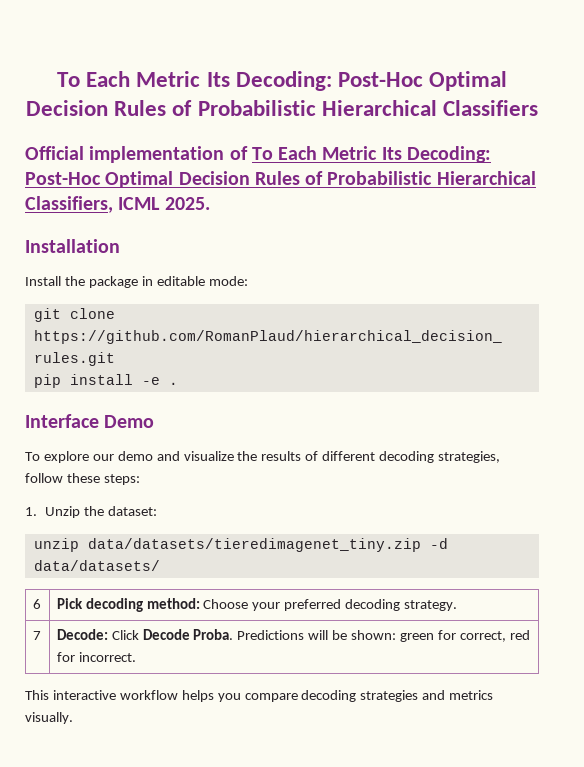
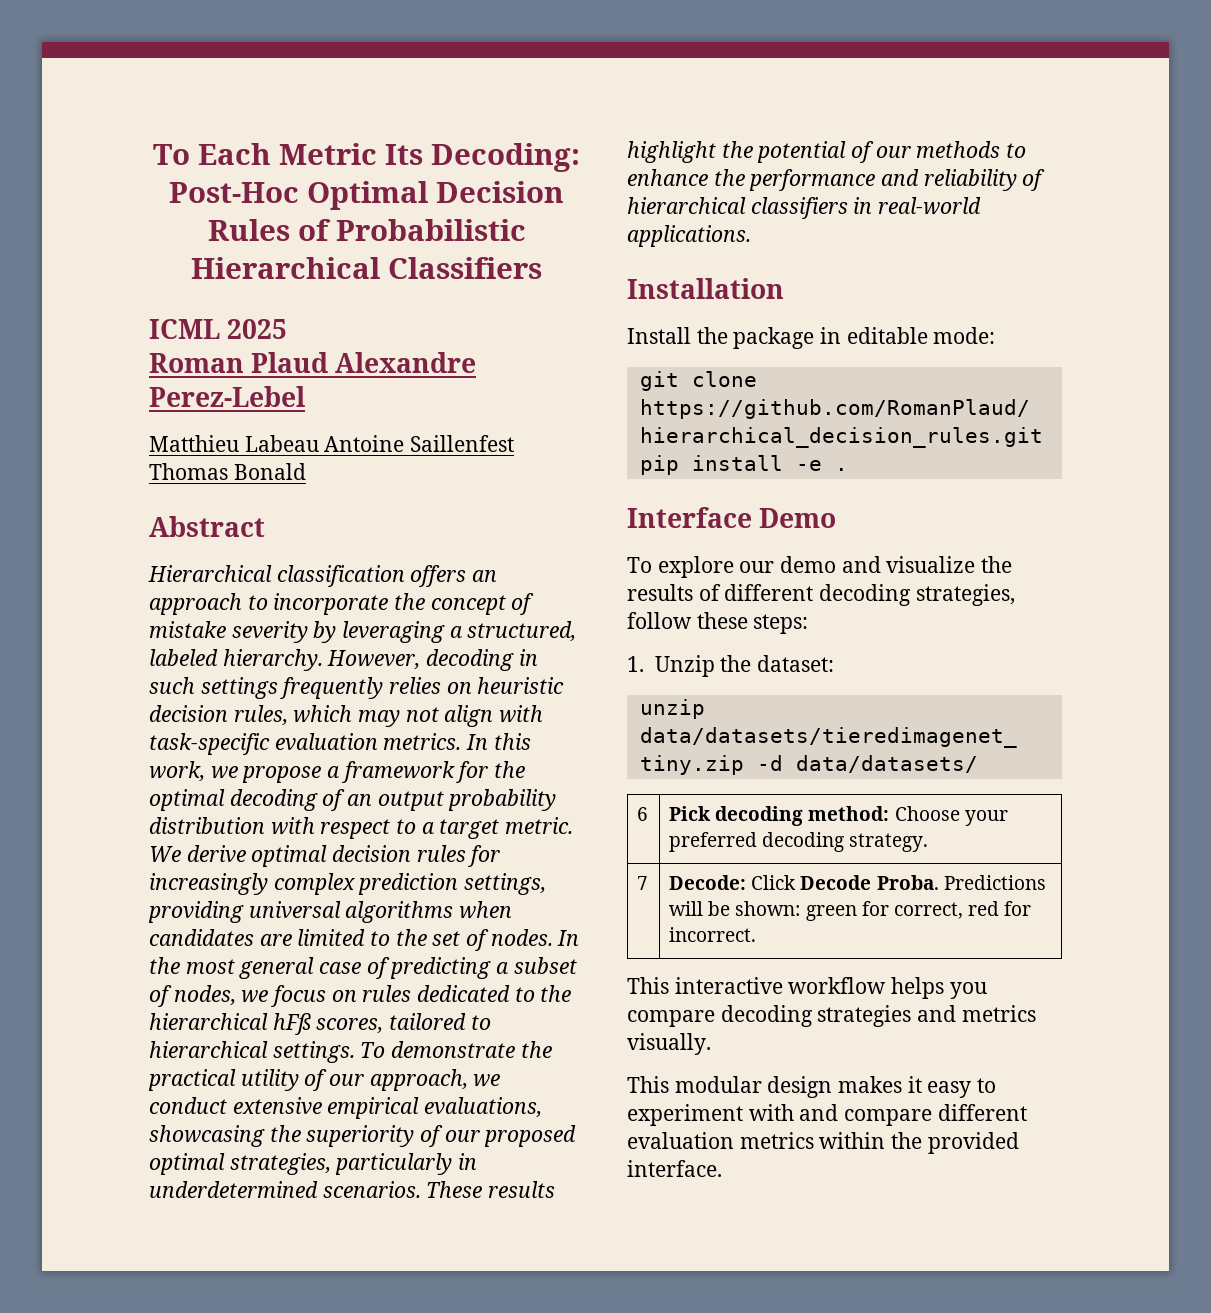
- Official implementation of To Each Metric Its Decoding: Post-Hoc Optimal Decision Rules of Probabilistic Hierarchical Classifiers, ICML 2025.
+ ICML 2025
+ Roman Plaud Alexandre Perez-Lebel
+ Matthieu Labeau Antoine Saillenfest Thomas Bonald
+ Abstract
+ Hierarchical classification offers an approach to incorporate the concept of mistake severity by leveraging a structured, labeled hierarchy. However, decoding in such settings frequently relies on heuristic decision rules, which may not align with task-specific evaluation metrics. In this work, we propose a framework for the optimal decoding of an output probability distribution with respect to a target metric. We derive optimal decision rules for increasingly complex prediction settings, providing universal algorithms when candidates are limited to the set of nodes. In the most general case of predicting a subset of nodes, we focus on rules dedicated to the hierarchical hFß scores, tailored to hierarchical settings. To demonstrate the practical utility of our approach, we conduct extensive empirical evaluations, showcasing the superiority of our proposed optimal strategies, particularly in underdetermined scenarios. These results highlight the potential of our methods to enhance the performance and reliability of hierarchical classifiers in real-world applications.
+ This modular design makes it easy to experiment with and compare different evaluation metrics within the provided interface.

